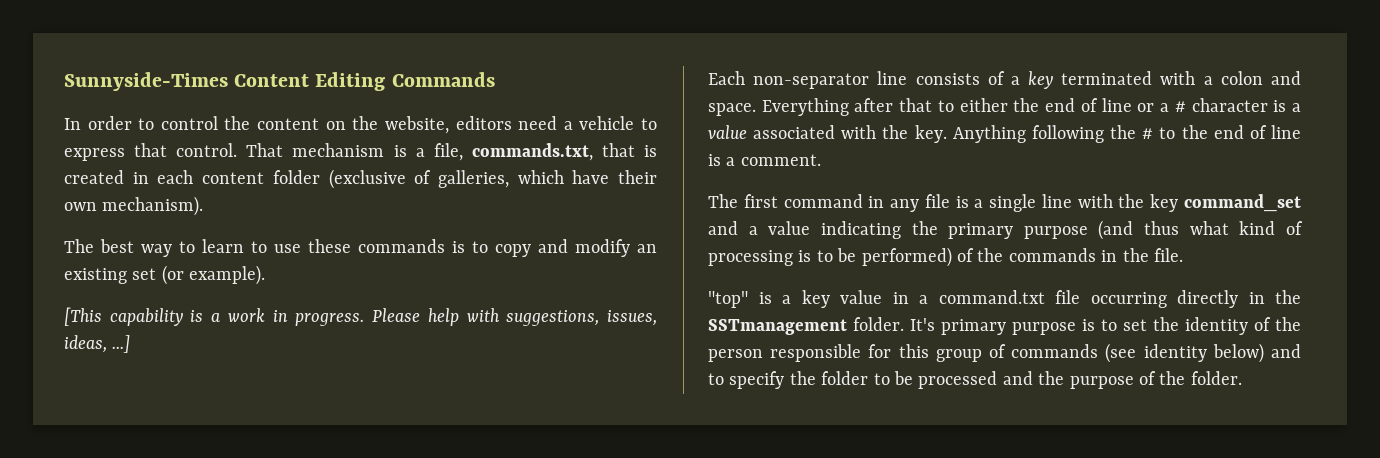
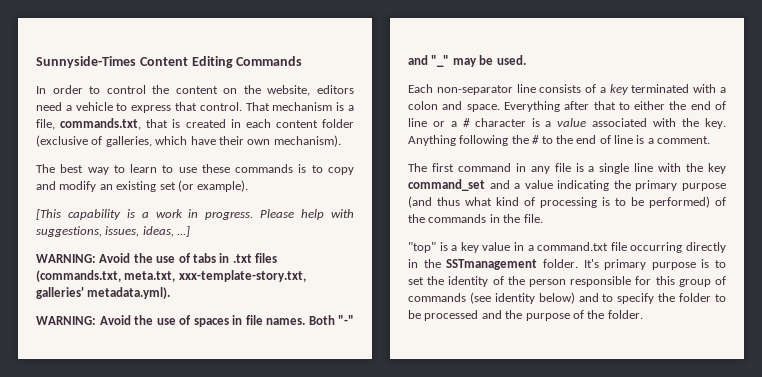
+ WARNING: Avoid the use of tabs in .txt files (commands.txt, meta.txt, xxx-template-story.txt, galleries' metadata.yml).
+ WARNING: Avoid the use of spaces in file names. Both "-" and "_" may be used.

